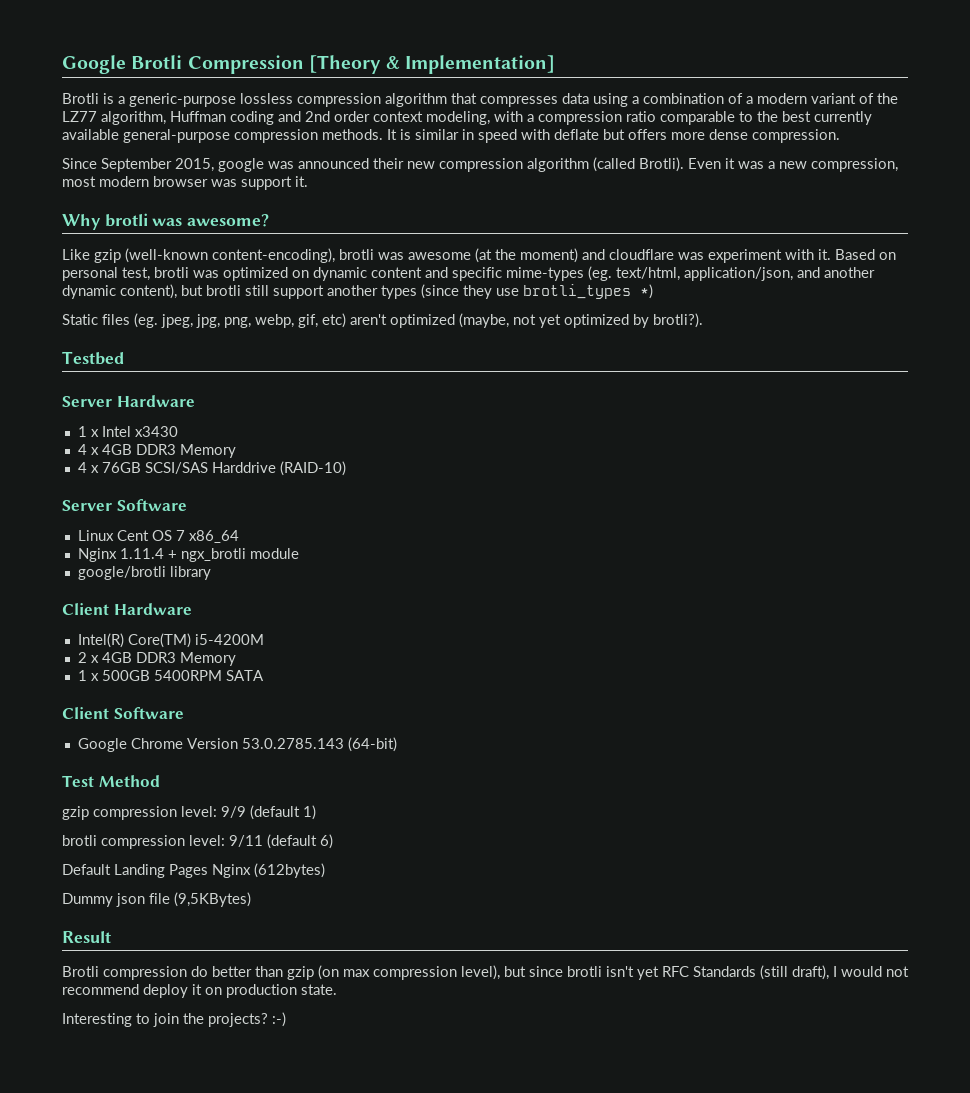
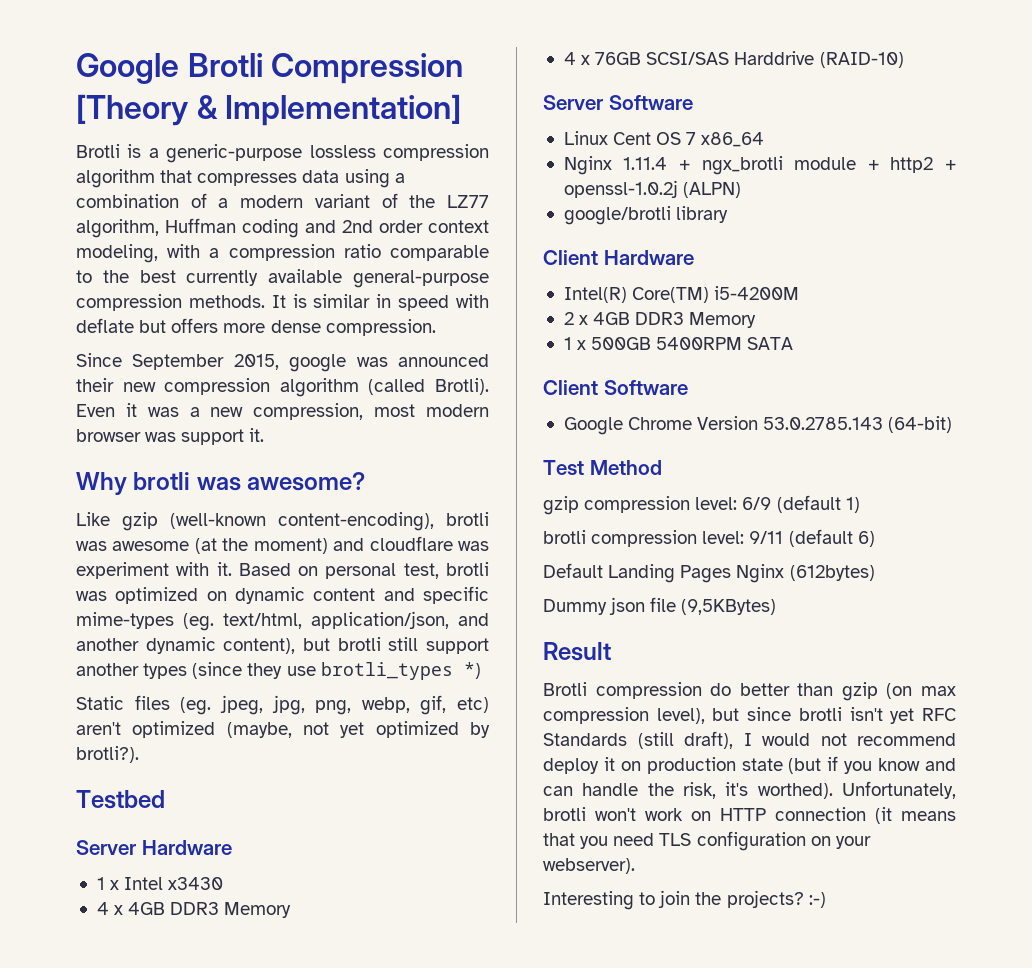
- Nginx 1.11.4 + ngx_brotli module
+ Nginx 1.11.4 + ngx_brotli module + http2 + openssl-1.0.2j (ALPN)
- gzip compression level: 9/9 (default 1)
+ gzip compression level: 6/9 (default 1)
- Brotli compression do better than gzip (on max compression level), but since brotli isn't yet RFC Standards (still draft), I would not recommend deploy it on production state.
+ Brotli compression do better than gzip (on max compression level), but since brotli isn't yet RFC Standards (still draft), I would not recommend deploy it on production state (but if you know and can handle the risk, it's worthed). Unfortunately, brotli won't work on HTTP connection (it means that you need TLS configuration on your webserver).

